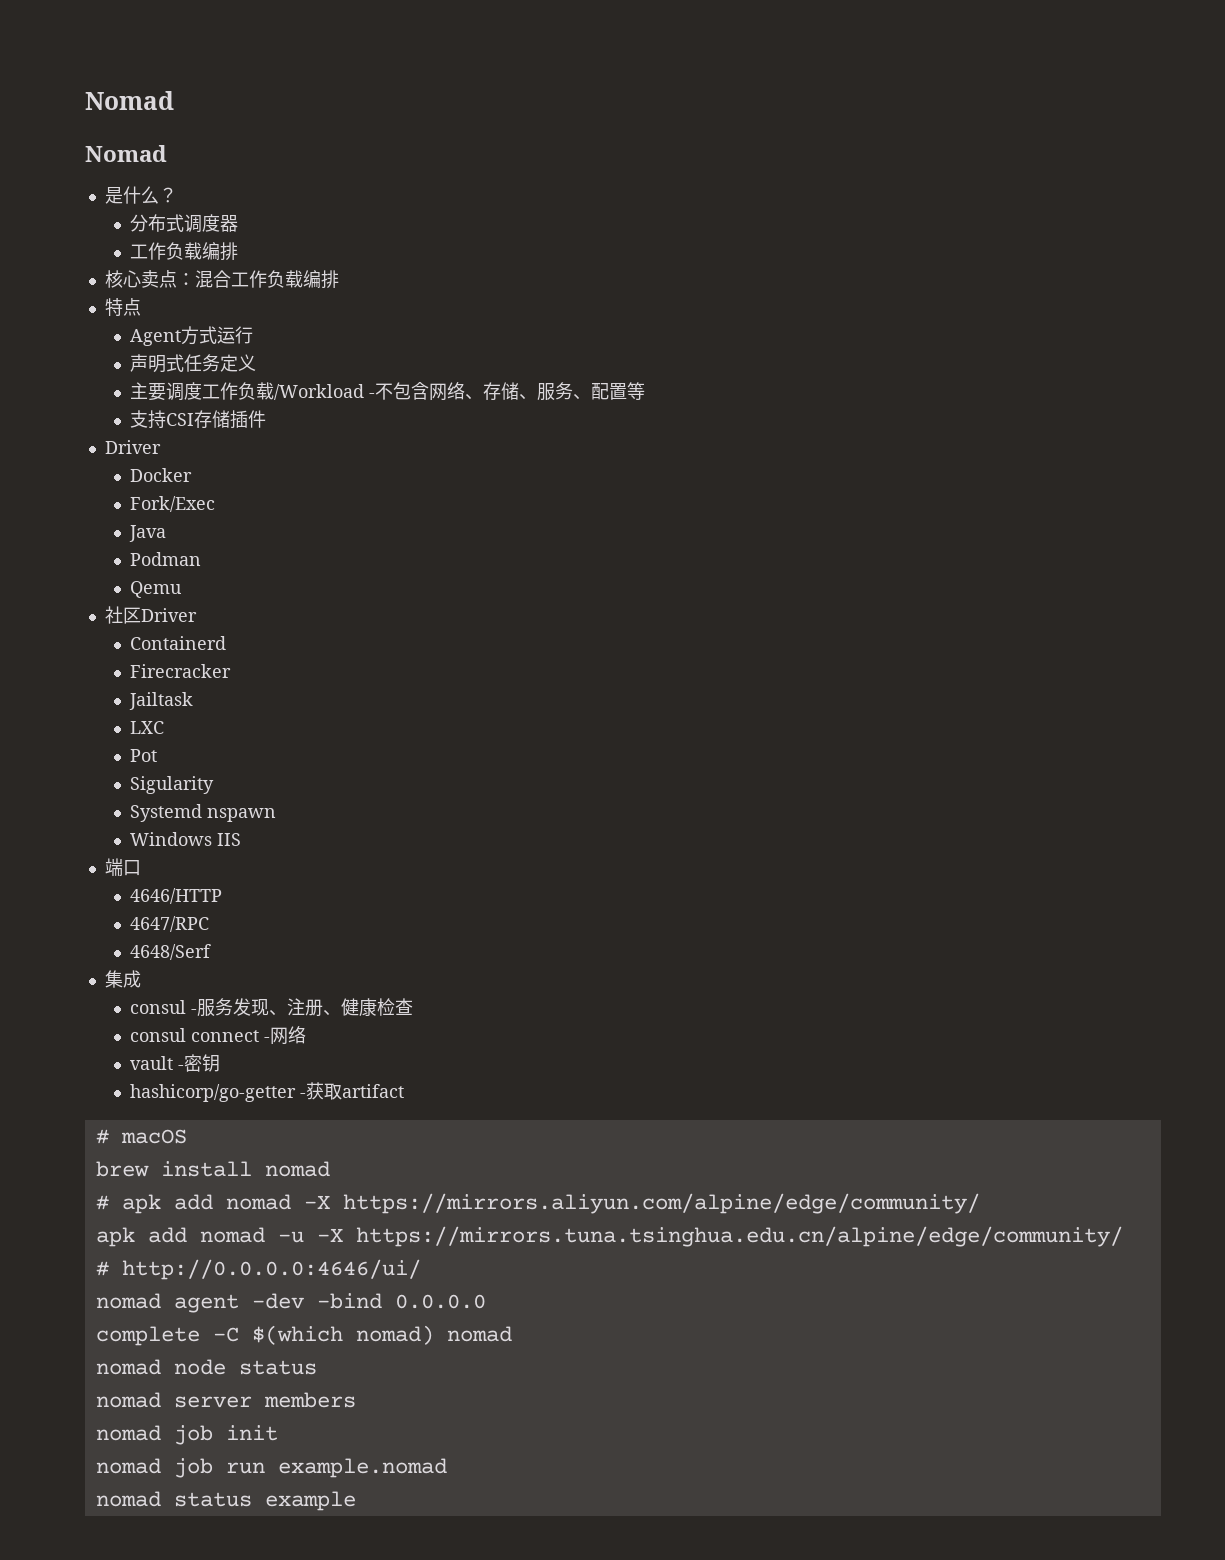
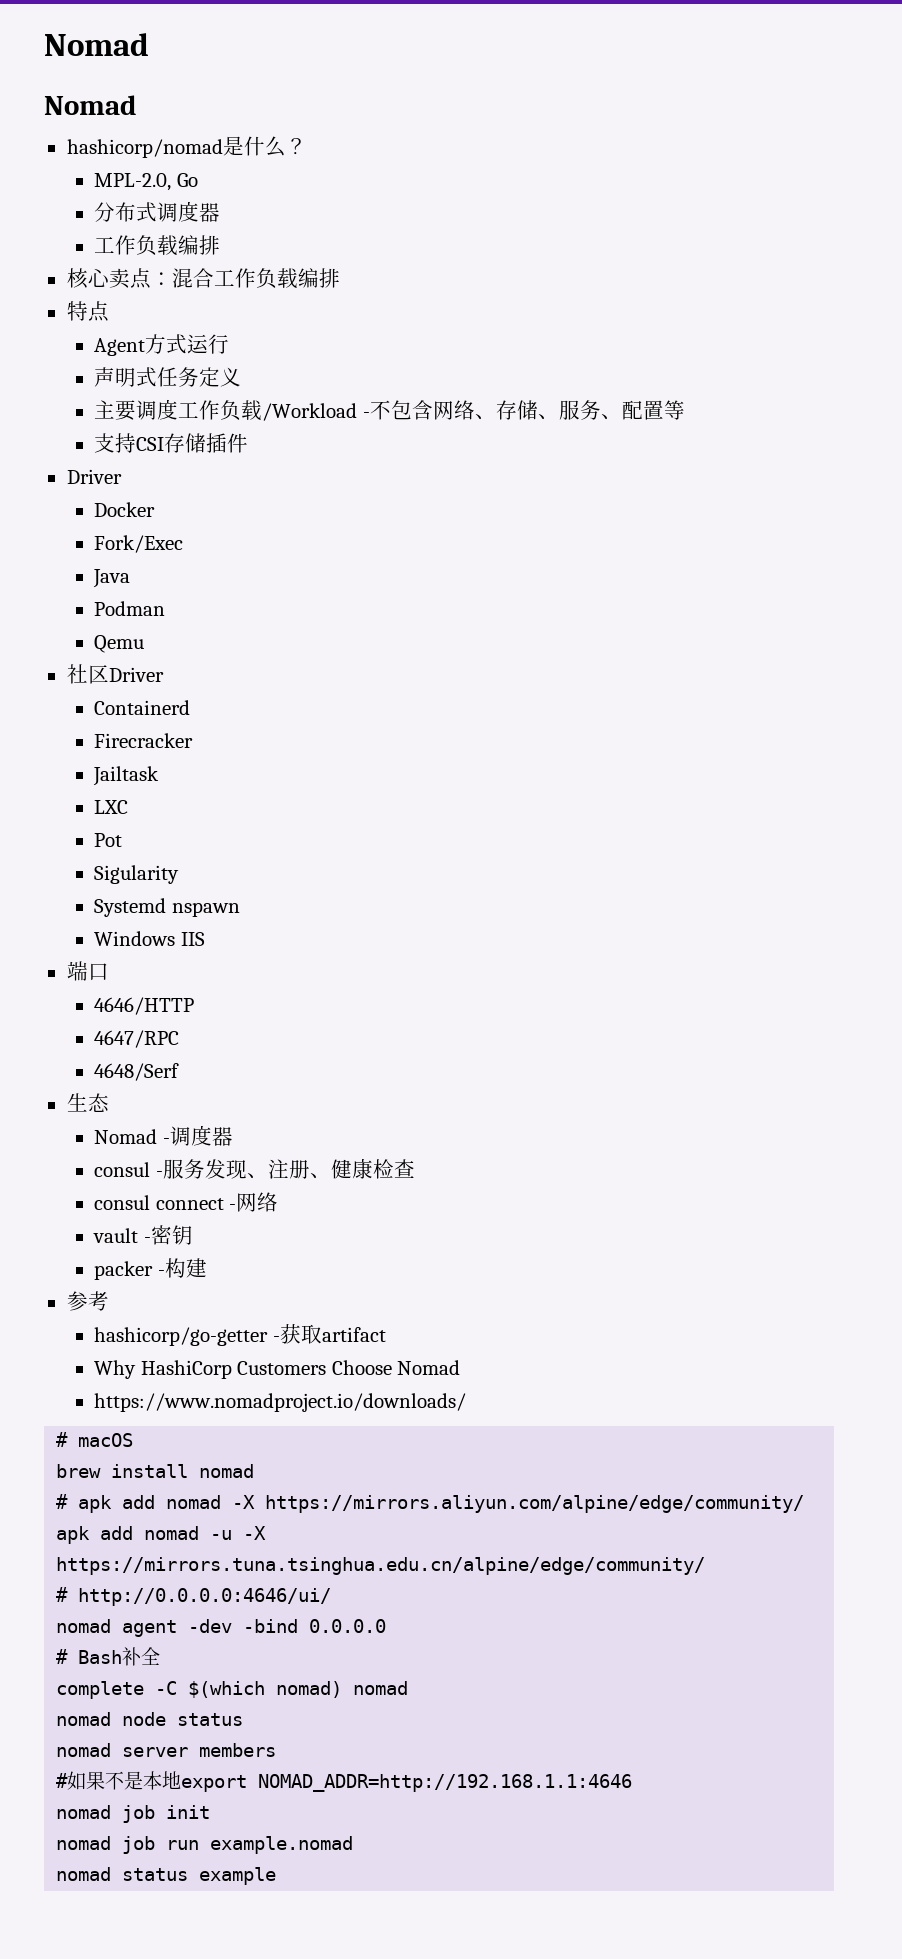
- 是什么？
+ hashicorp/nomad是什么？
+ MPL-2.0, Go
- 集成
+ 生态
+ Nomad -调度器
+ packer -构建
+ 参考
+ Why HashiCorp Customers Choose Nomad
+ https://www.nomadproject.io/downloads/
+ # Bash补全
+ #如果不是本地export NOMAD_ADDR=http://192.168.1.1:4646

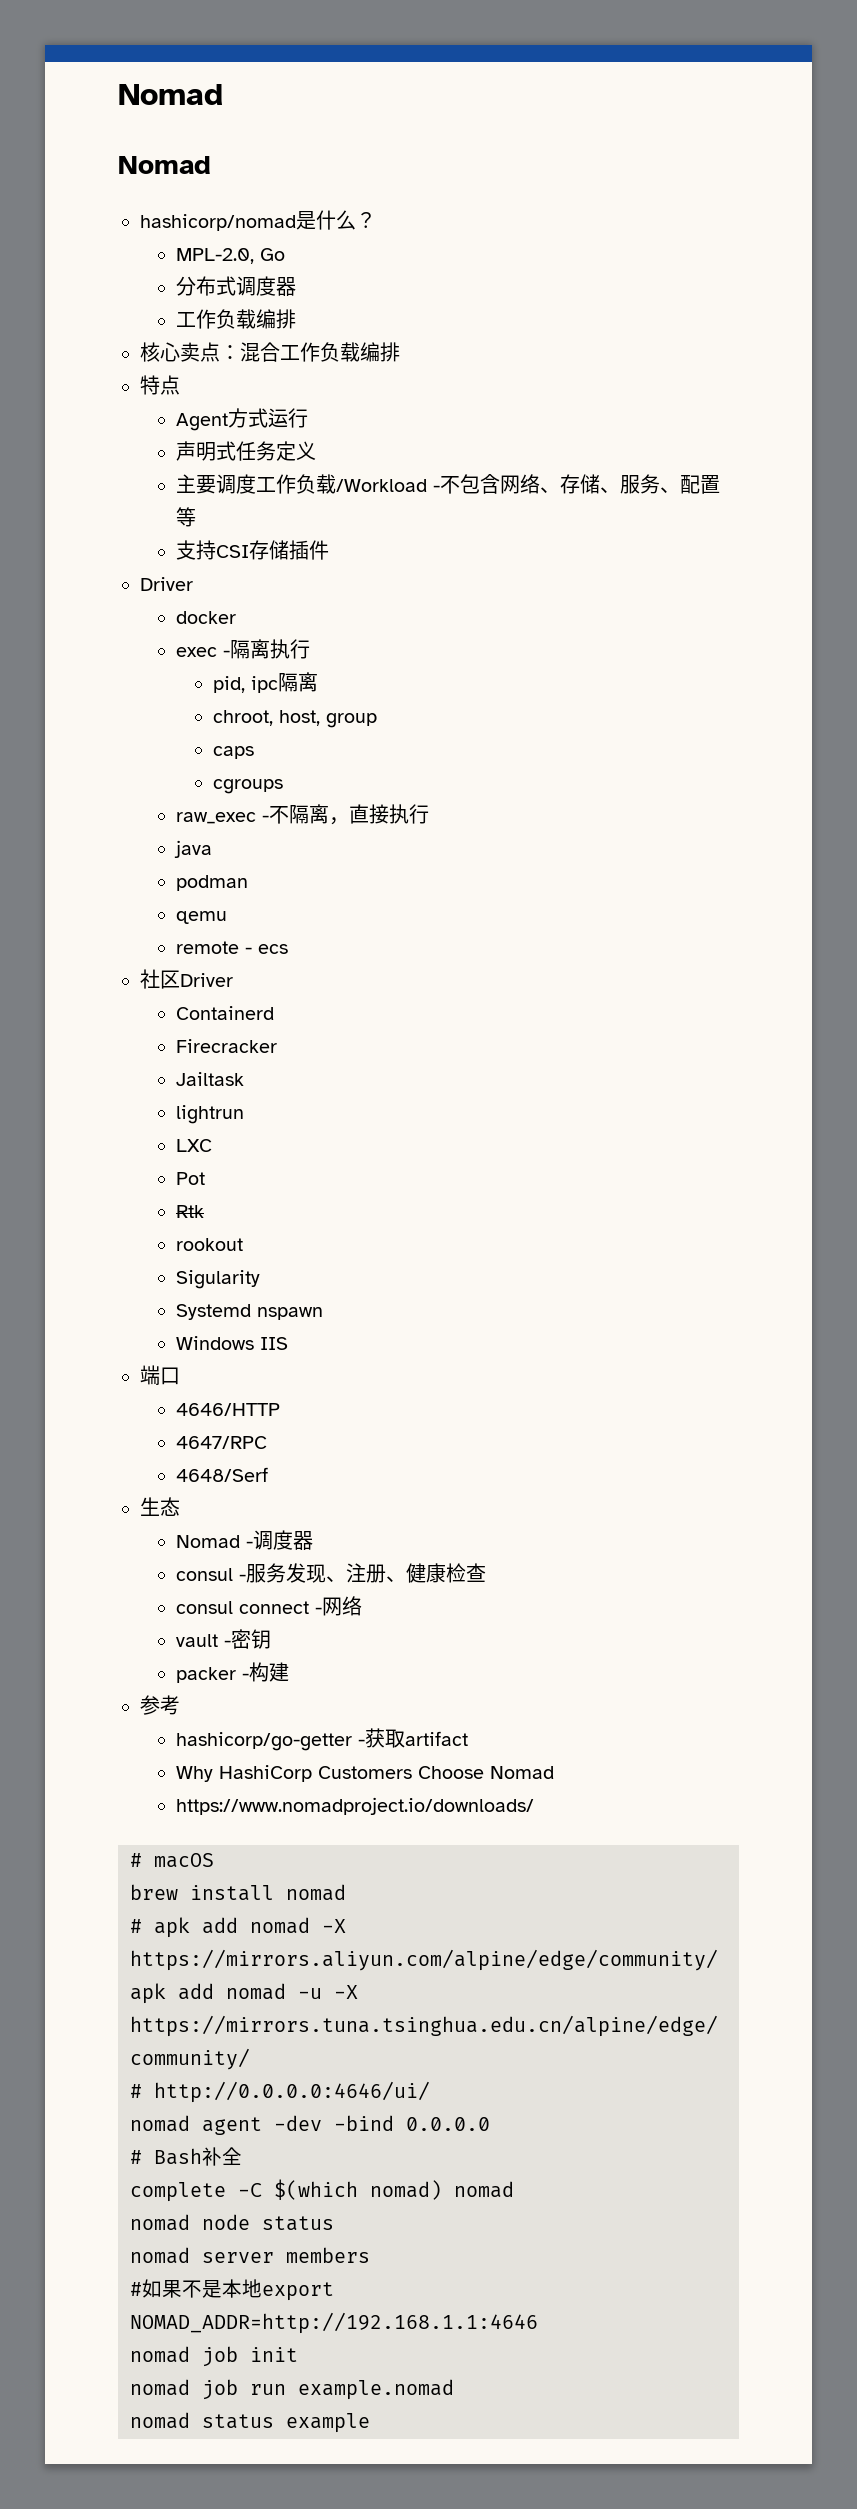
- Docker
- Fork/Exec
- Java
- Podman
- Qemu
+ docker
+ exec -隔离执行
+ pid, ipc隔离
+ chroot, host, group
+ caps
+ cgroups
+ raw_exec -不隔离，直接执行
+ java
+ podman
+ qemu
+ remote - ecs
+ lightrun
+ Rtk
+ rookout

